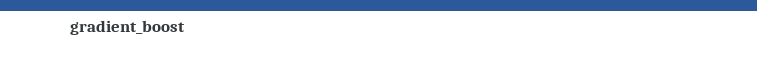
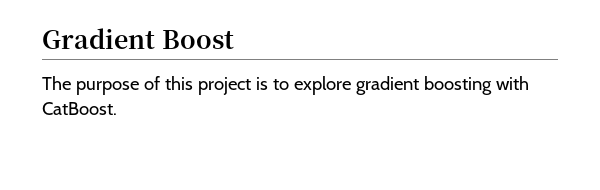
- gradient_boost
+ Gradient Boost
+ The purpose of this project is to explore gradient boosting with CatBoost.

